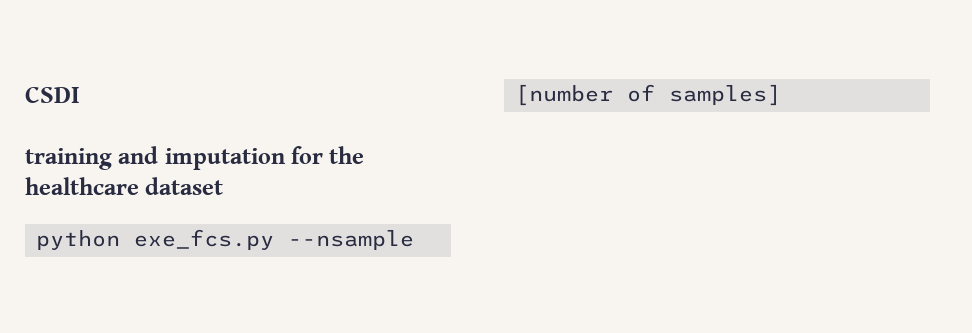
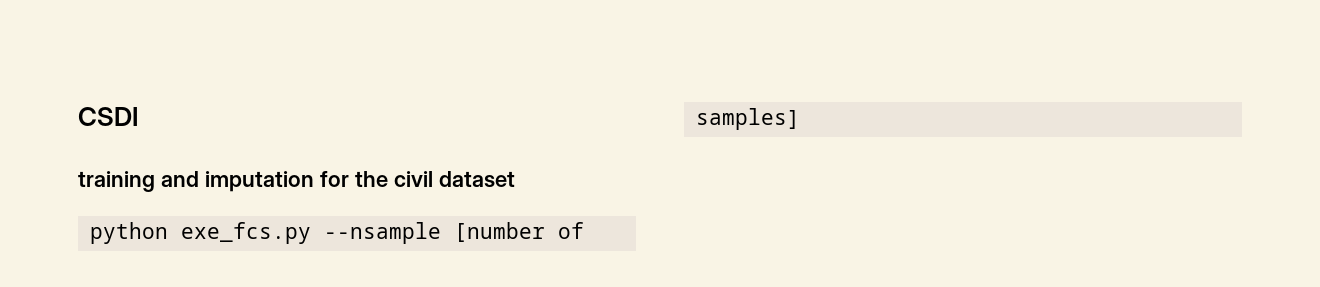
- training and imputation for the healthcare dataset
+ training and imputation for the civil dataset

